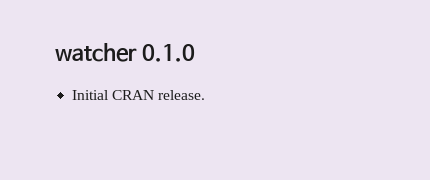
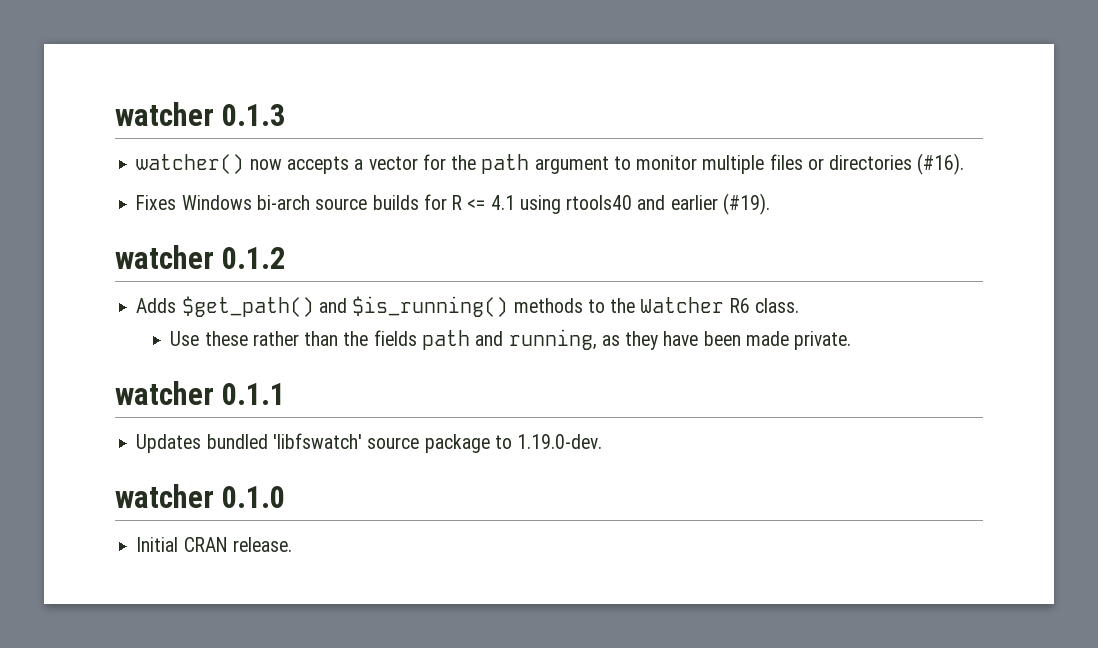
+ watcher 0.1.3
+ watcher() now accepts a vector for the path argument to monitor multiple files or directories (#16).
+ Fixes Windows bi-arch source builds for R <= 4.1 using rtools40 and earlier (#19).
+ watcher 0.1.2
+ Adds $get_path() and $is_running() methods to the Watcher R6 class.
+ Use these rather than the fields path and running, as they have been made private.
+ watcher 0.1.1
+ Updates bundled 'libfswatch' source package to 1.19.0-dev.

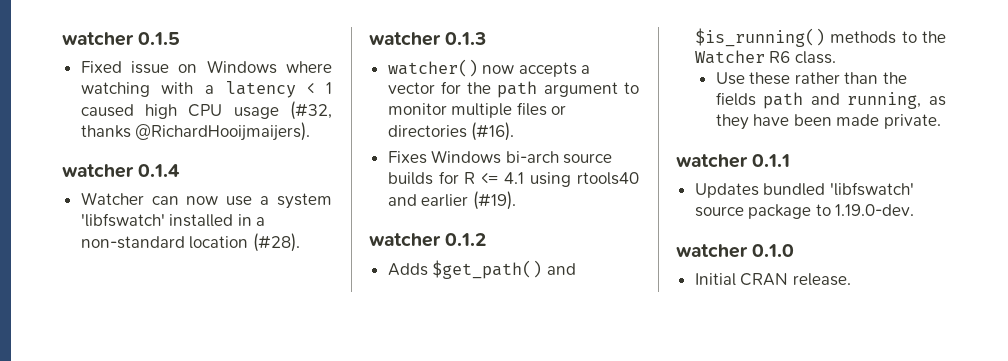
+ watcher 0.1.5
+ Fixed issue on Windows where watching with a latency < 1 caused high CPU usage (#32, thanks @RichardHooijmaijers).
+ watcher 0.1.4
+ Watcher can now use a system 'libfswatch' installed in a non-standard location (#28).

